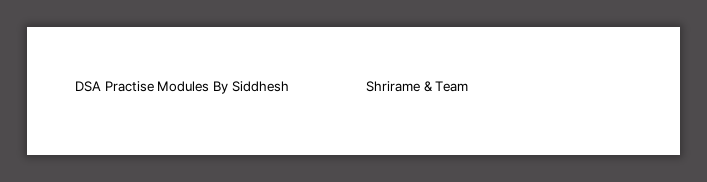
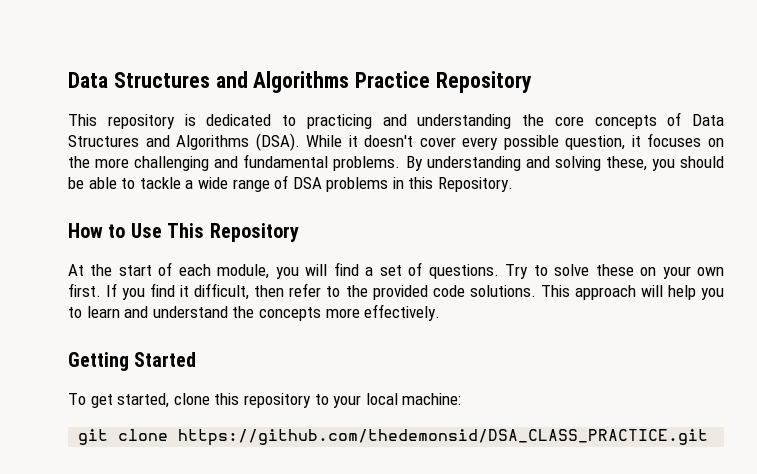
- DSA Practise Modules By Siddhesh Shrirame & Team
+ Data Structures and Algorithms Practice Repository
+ This repository is dedicated to practicing and understanding the core concepts of Data Structures and Algorithms (DSA). While it doesn't cover every possible question, it focuses on the more challenging and fundamental problems. By understanding and solving these, you should be able to tackle a wide range of DSA problems in this Repository.
+ How to Use This Repository
+ At the start of each module, you will find a set of questions. Try to solve these on your own first. If you find it difficult, then refer to the provided code solutions. This approach will help you to learn and understand the concepts more effectively.
+ Getting Started
+ To get started, clone this repository to your local machine:
+ git clone https://github.com/thedemonsid/DSA_CLASS_PRACTICE.git

